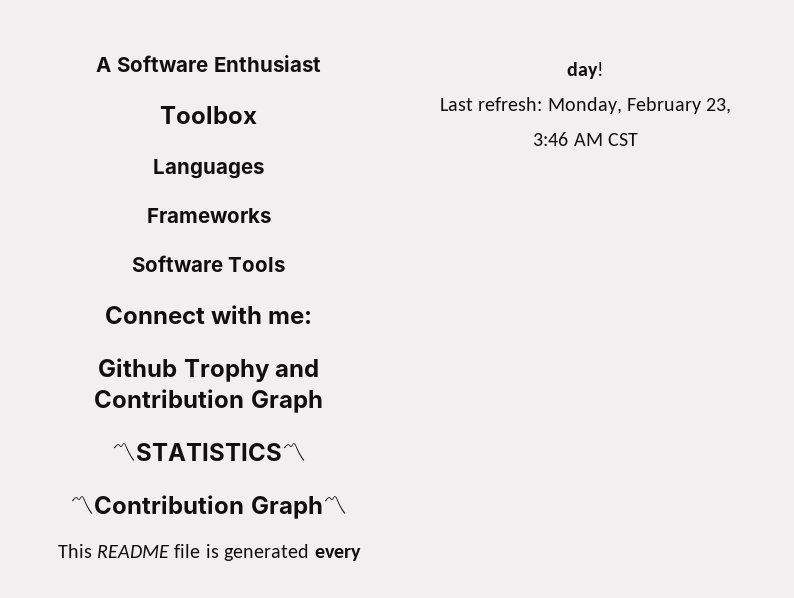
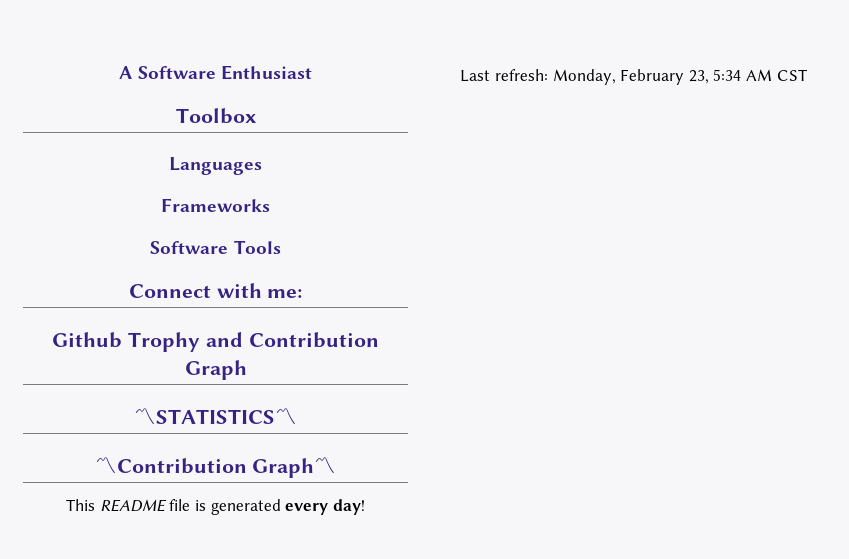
- Last refresh: Monday, February 23, 3:46 AM CST
+ Last refresh: Monday, February 23, 5:34 AM CST

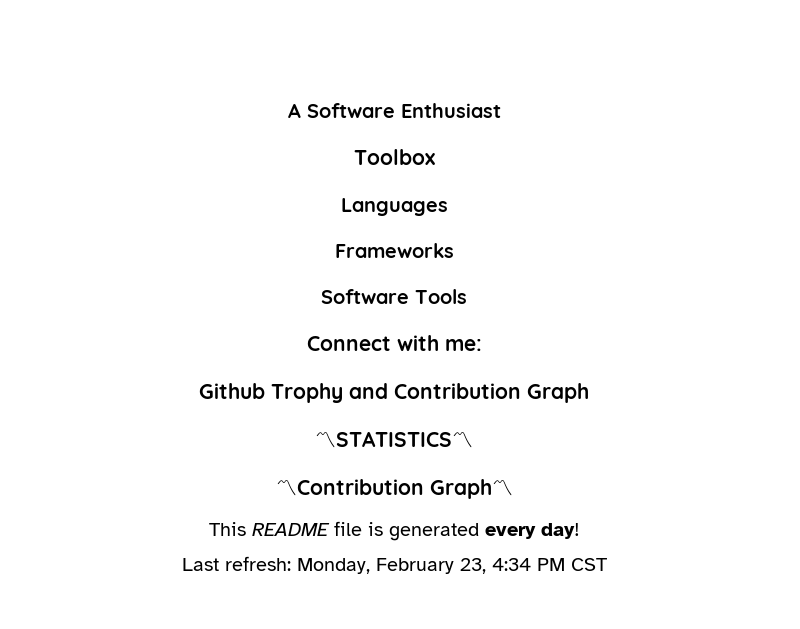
- Last refresh: Monday, February 23, 5:34 AM CST
+ Last refresh: Monday, February 23, 4:34 PM CST

